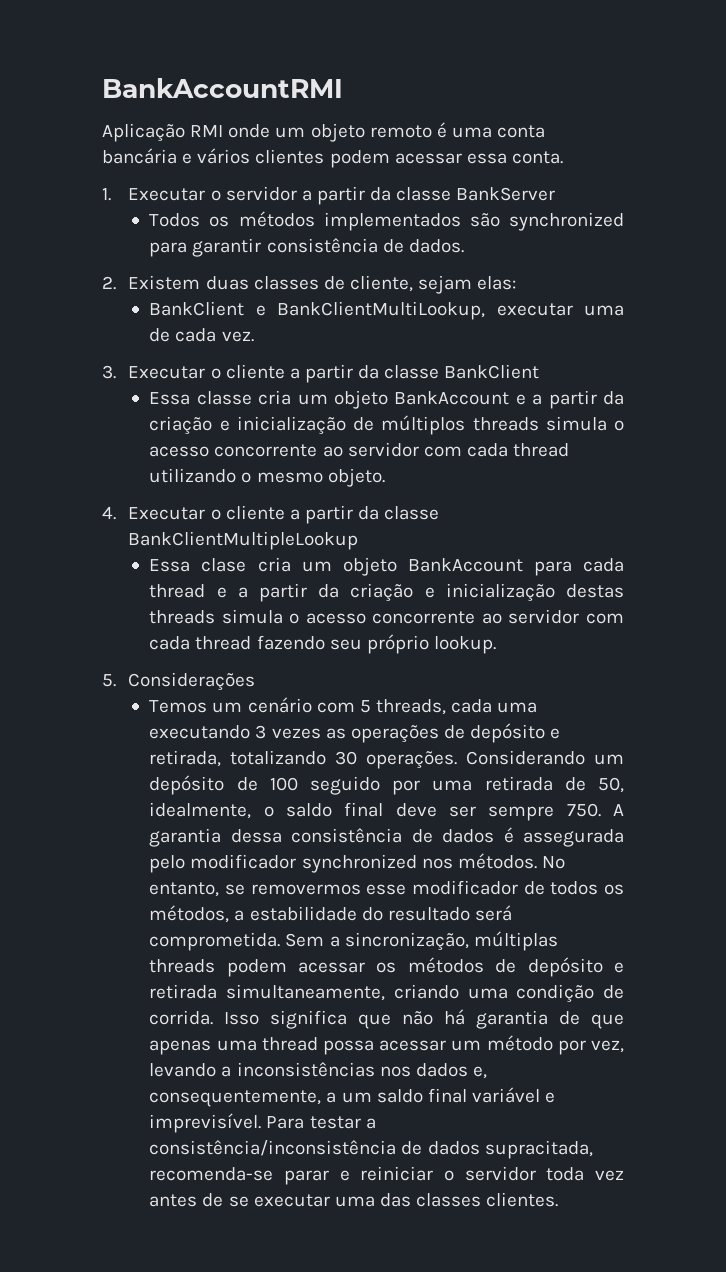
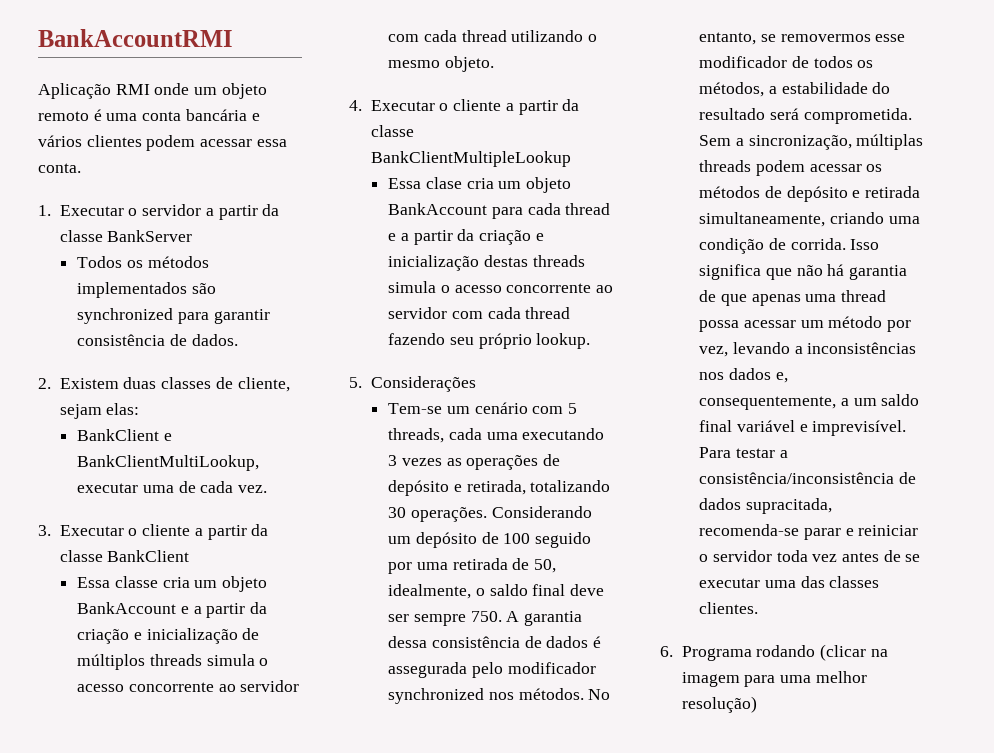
- Temos um cenário com 5 threads, cada uma executando 3 vezes as operações de depósito e retirada, totalizando 30 operações.
+ Tem-se um cenário com 5 threads, cada uma executando 3 vezes as operações de depósito e retirada, totalizando 30 operações.
+ 6. Programa rodando (clicar na imagem para uma melhor resolução)

